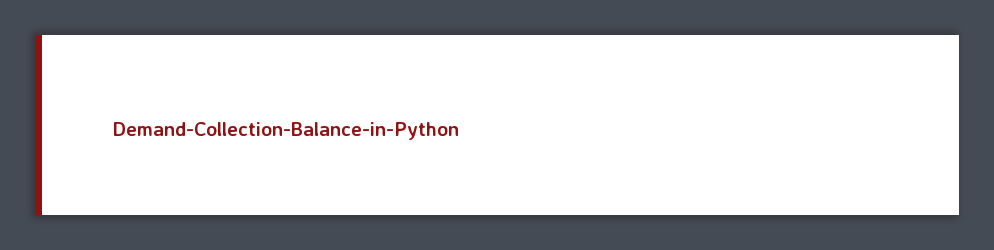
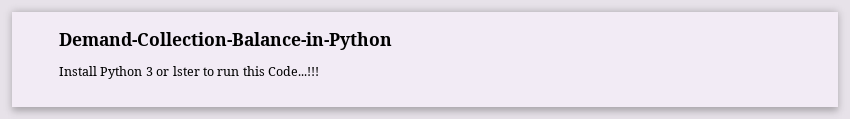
+ Install Python 3 or lster to run this Code...!!!

